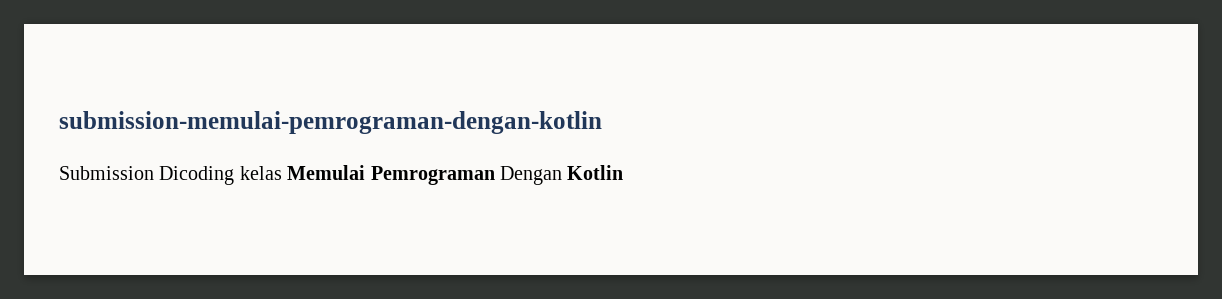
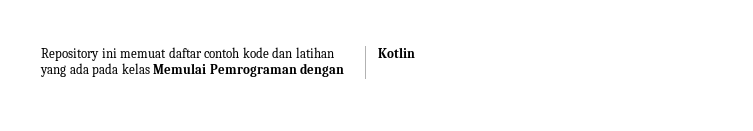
- submission-memulai-pemrograman-dengan-kotlin
- Submission Dicoding kelas Memulai Pemrograman Dengan Kotlin
+ Repository ini memuat daftar contoh kode dan latihan yang ada pada kelas Memulai Pemrograman dengan Kotlin

